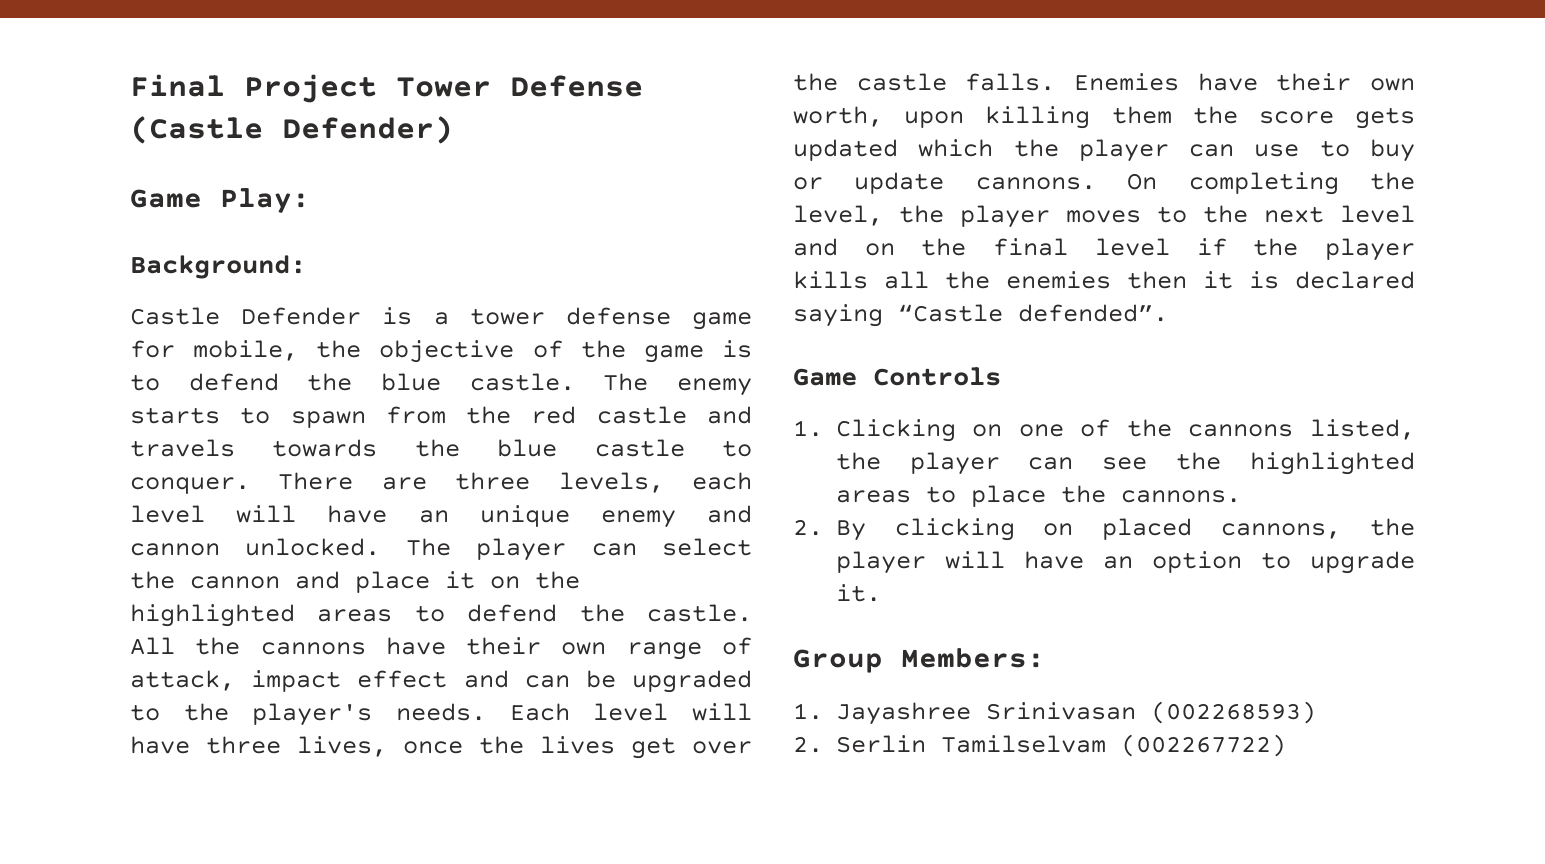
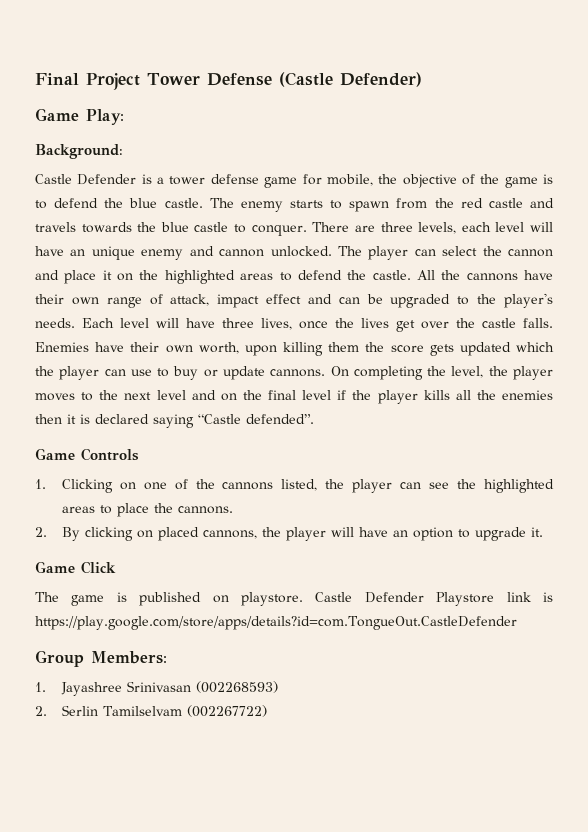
+ Game Click
+ The game is published on playstore. Castle Defender Playstore link is https://play.google.com/store/apps/details?id=com.TongueOut.CastleDefender

